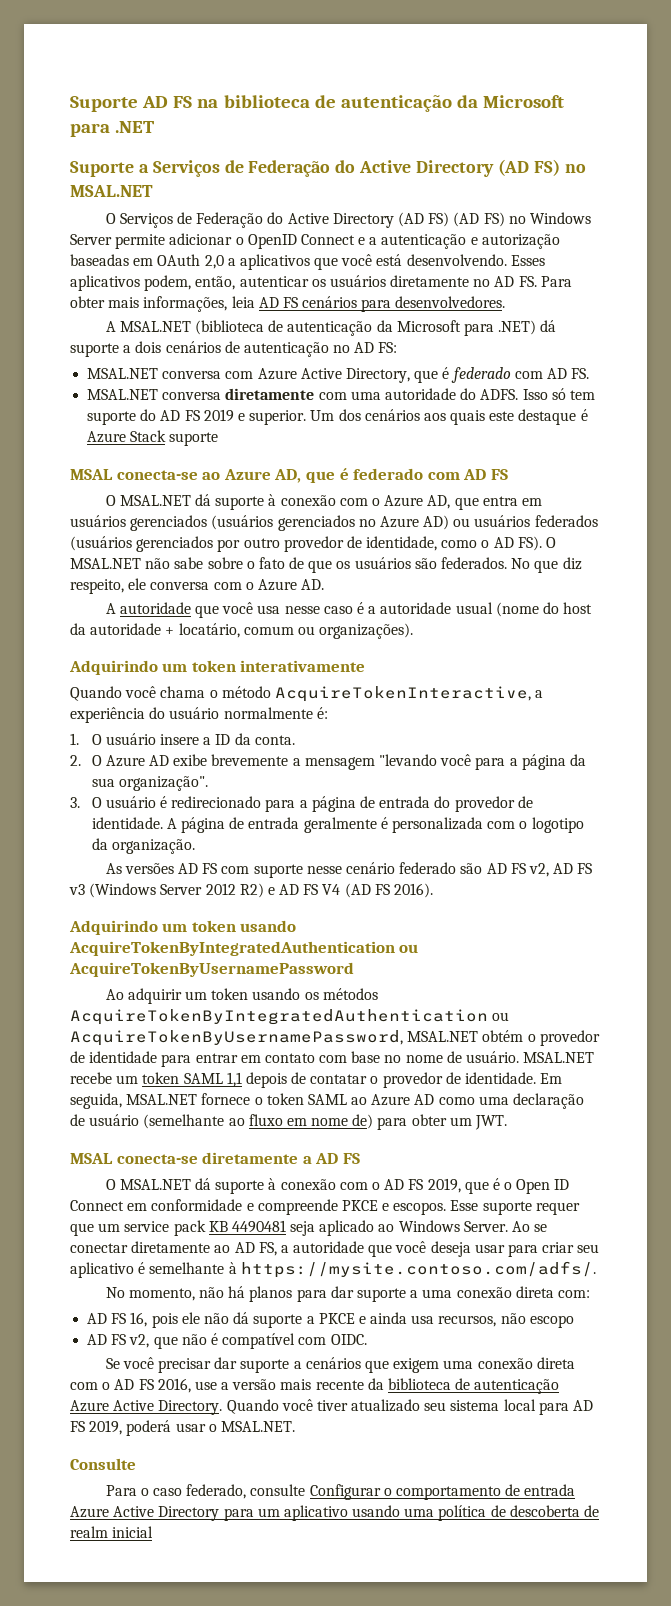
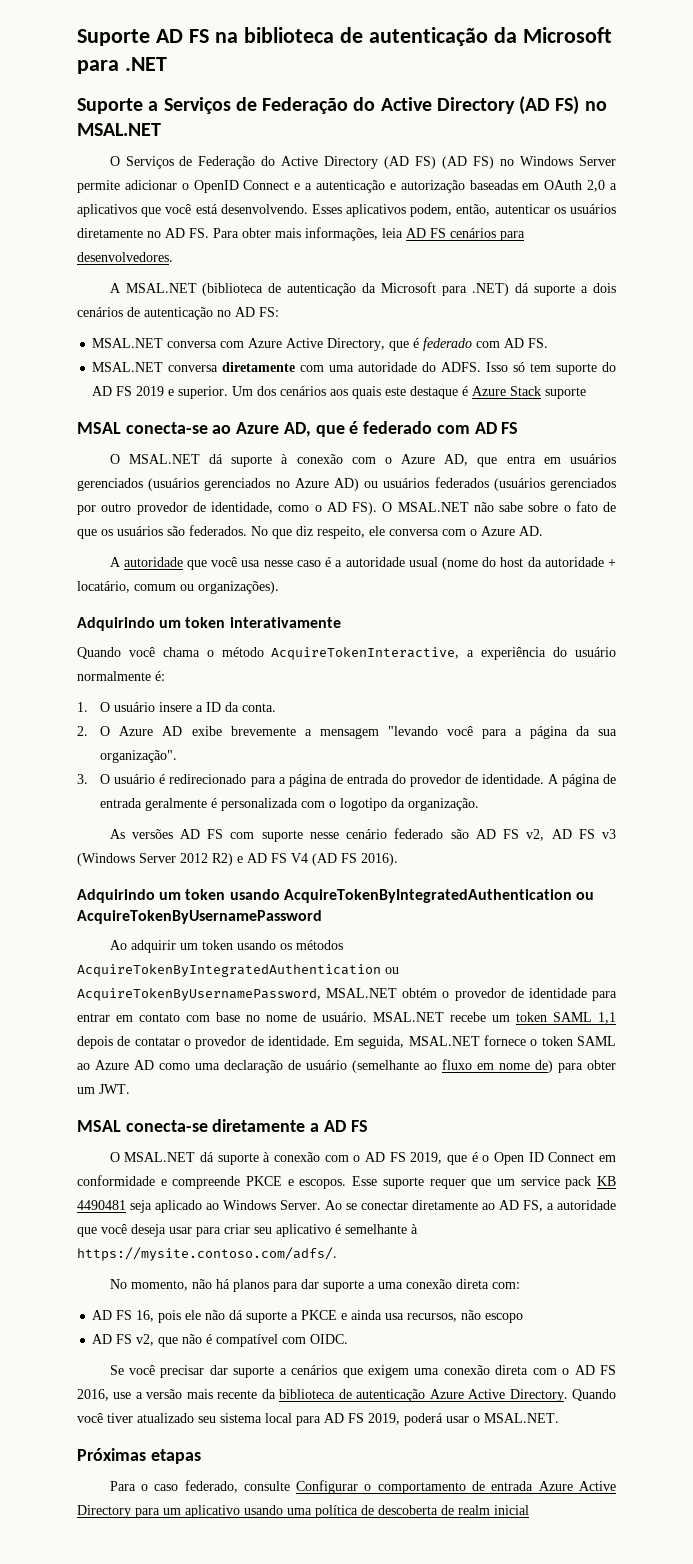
- Consulte
+ Próximas etapas

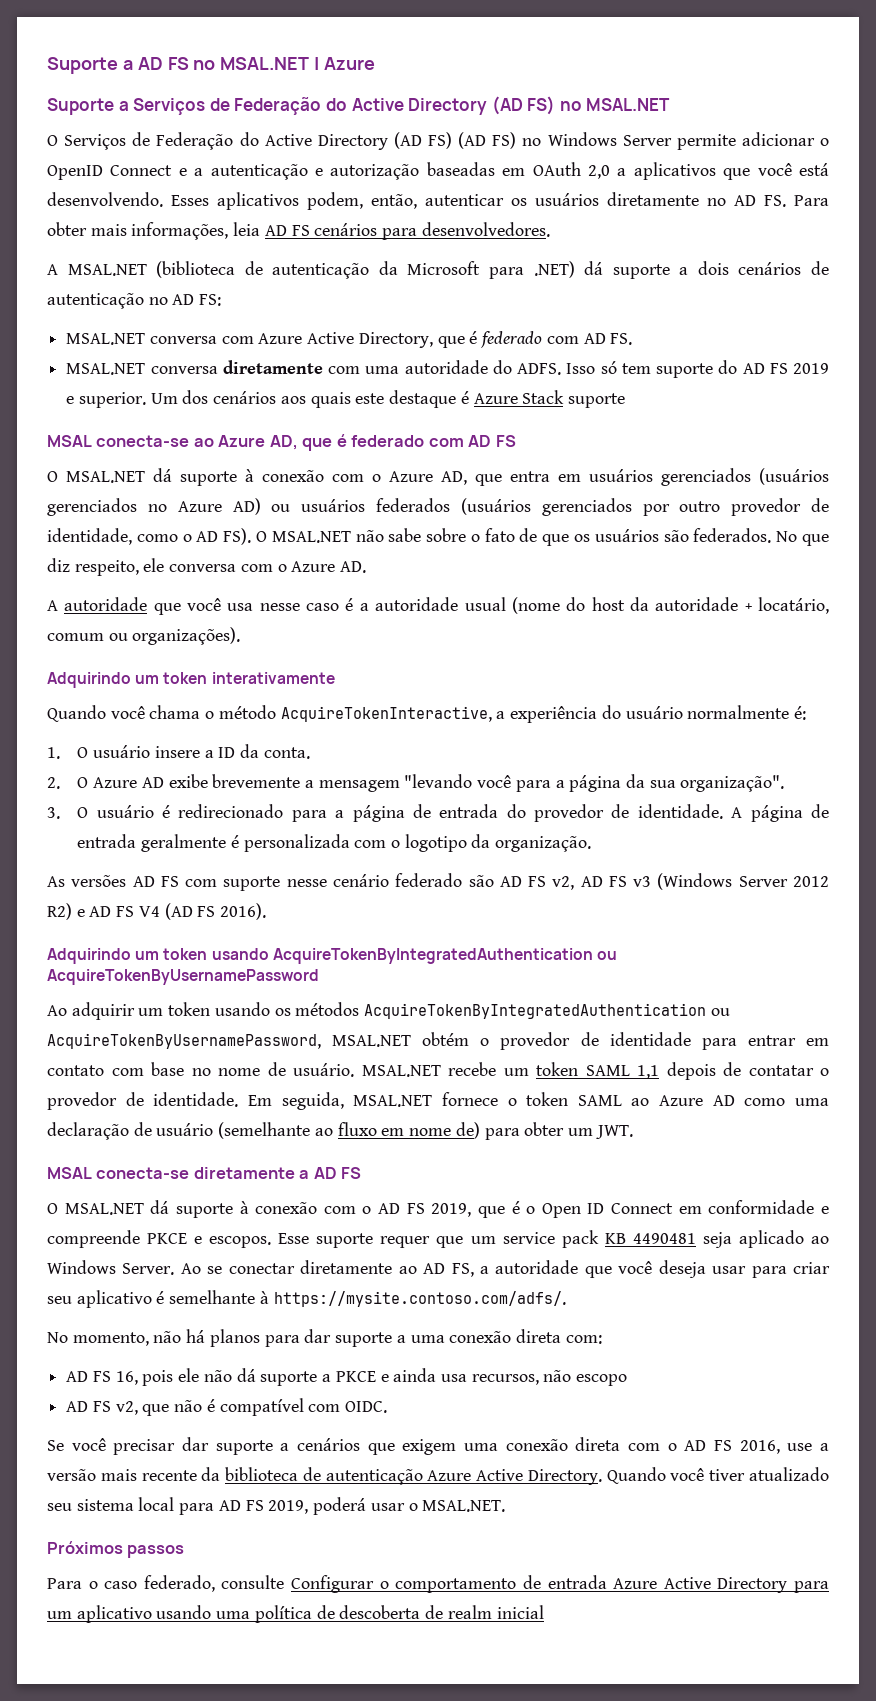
- Suporte AD FS na biblioteca de autenticação da Microsoft para .NET
+ Suporte a AD FS no MSAL.NET | Azure
- Próximas etapas
+ Próximos passos

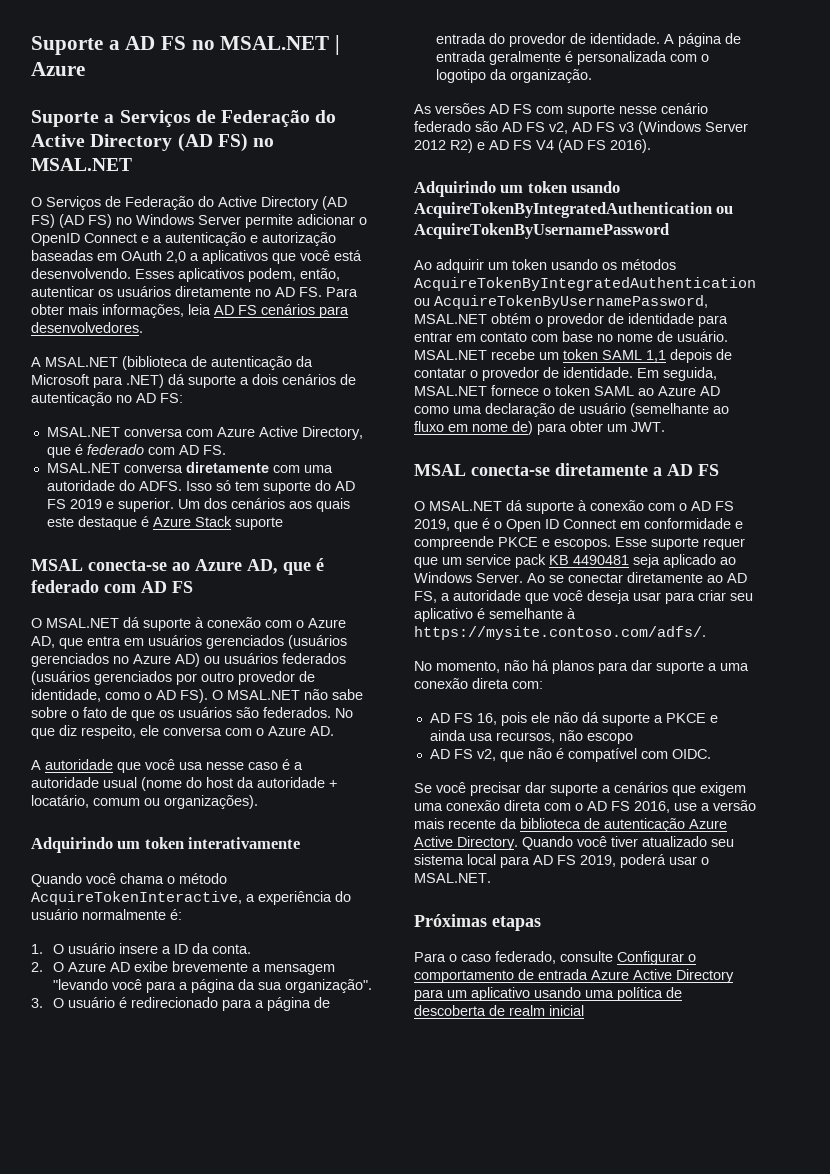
- Próximos passos
+ Próximas etapas

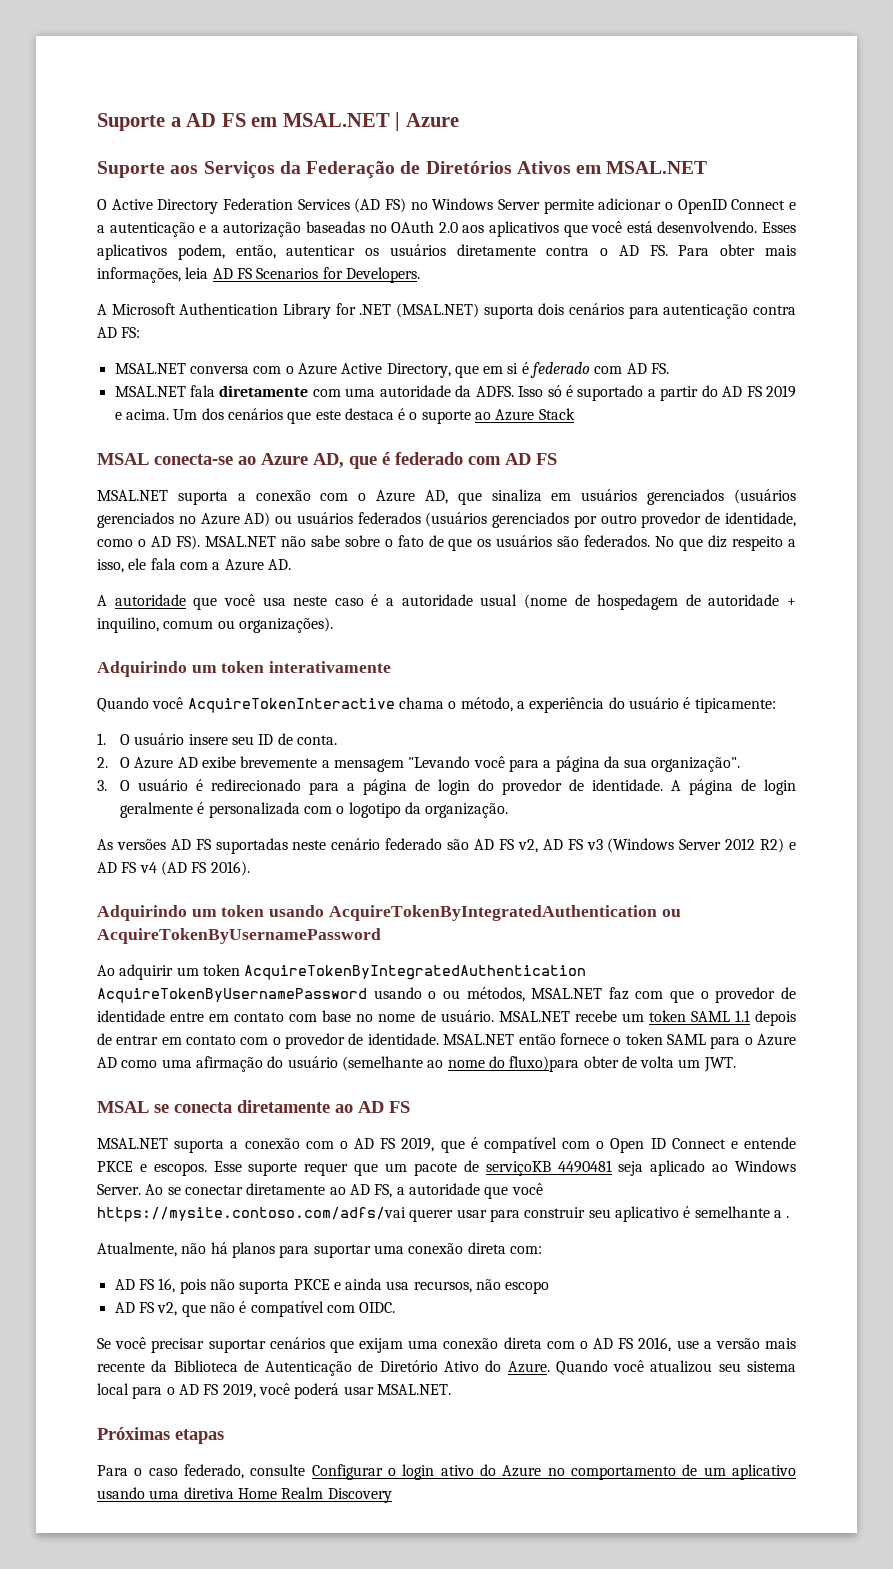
- Suporte a AD FS no MSAL.NET | Azure
+ Suporte a AD FS em MSAL.NET | Azure
- Suporte a Serviços de Federação do Active Directory (AD FS) no MSAL.NET
- O Serviços de Federação do Active Directory (AD FS) (AD FS) no Windows Server permite adicionar o OpenID Connect e a autenticação e autorização baseadas em OAuth 2,0 a aplicativos que você está desenvolvendo.
+ Suporte aos Serviços da Federação de Diretórios Ativos em MSAL.NET
+ O Active Directory Federation Services (AD FS) no Windows Server permite adicionar o OpenID Connect e a autenticação e a autorização baseadas no OAuth 2.0 aos aplicativos que você está desenvolvendo.
- Esses aplicativos podem, então, autenticar os usuários diretamente no AD FS. Para obter mais informações, leia AD FS cenários para desenvolvedores.
- A MSAL.NET (biblioteca de autenticação da Microsoft para .NET) dá suporte a dois cenários de autenticação no AD FS:
+ Esses aplicativos podem, então, autenticar os usuários diretamente contra o AD FS. Para obter mais informações, leia AD FS Scenarios for Developers.
+ A Microsoft Authentication Library for .NET (MSAL.NET) suporta dois cenários para autenticação contra AD FS:
- MSAL.NET conversa com Azure Active Directory, que é federado com AD FS.
+ MSAL.NET conversa com o Azure Active Directory, que em si é federado com AD FS.
- MSAL.NET conversa diretamente com uma autoridade do ADFS.
+ MSAL.NET fala diretamente com uma autoridade da ADFS.
- Isso só tem suporte do AD FS 2019 e superior.
+ Isso só é suportado a partir do AD FS 2019 e acima.
- Um dos cenários aos quais este destaque é Azure Stack suporte
+ Um dos cenários que este destaca é o suporte ao Azure Stack
- O MSAL.NET dá suporte à conexão com o Azure AD, que entra em usuários gerenciados (usuários gerenciados no Azure AD) ou usuários federados (usuários gerenciados por outro provedor de identidade, como o AD FS). O MSAL.NET não sabe sobre o fato de que os usuários são federados.
+ MSAL.NET suporta a conexão com o Azure AD, que sinaliza em usuários gerenciados (usuários gerenciados no Azure AD) ou usuários federados (usuários gerenciados por outro provedor de identidade, como o AD FS). MSAL.NET não sabe sobre o fato de que os usuários são federados.
- No que diz respeito, ele conversa com o Azure AD.
+ No que diz respeito a isso, ele fala com a Azure AD.
- A autoridade que você usa nesse caso é a autoridade usual (nome do host da autoridade + locatário, comum ou organizações).
+ A autoridade que você usa neste caso é a autoridade usual (nome de hospedagem de autoridade + inquilino, comum ou organizações).
- Quando você chama o método AcquireTokenInteractive, a experiência do usuário normalmente é:
+ Quando você AcquireTokenInteractive chama o método, a experiência do usuário é tipicamente:
- 1. O usuário insere a ID da conta.
+ 1. O usuário insere seu ID de conta.
- 2. O Azure AD exibe brevemente a mensagem "levando você para a página da sua organização".
+ 2. O Azure AD exibe brevemente a mensagem "Levando você para a página da sua organização".
- 3. O usuário é redirecionado para a página de entrada do provedor de identidade.
+ 3. O usuário é redirecionado para a página de login do provedor de identidade.
- A página de entrada geralmente é personalizada com o logotipo da organização.
+ A página de login geralmente é personalizada com o logotipo da organização.
- As versões AD FS com suporte nesse cenário federado são AD FS v2, AD FS v3 (Windows Server 2012 R2) e AD FS V4 (AD FS 2016).
+ As versões AD FS suportadas neste cenário federado são AD FS v2, AD FS v3 (Windows Server 2012 R2) e AD FS v4 (AD FS 2016).
- Ao adquirir um token usando os métodos AcquireTokenByIntegratedAuthentication ou AcquireTokenByUsernamePassword, MSAL.NET obtém o provedor de identidade para entrar em contato com base no nome de usuário.
+ Ao adquirir um token AcquireTokenByIntegratedAuthentication AcquireTokenByUsernamePassword usando o ou métodos, MSAL.NET faz com que o provedor de identidade entre em contato com base no nome de usuário.
- MSAL.NET recebe um token SAML 1,1 depois de contatar o provedor de identidade.
+ MSAL.NET recebe um token SAML 1.1 depois de entrar em contato com o provedor de identidade.
- Em seguida, MSAL.NET fornece o token SAML ao Azure AD como uma declaração de usuário (semelhante ao fluxo em nome de) para obter um JWT.
- MSAL conecta-se diretamente a AD FS
- O MSAL.NET dá suporte à conexão com o AD FS 2019, que é o Open ID Connect em conformidade e compreende PKCE e escopos.
+ MSAL.NET então fornece o token SAML para o Azure AD como uma afirmação do usuário (semelhante ao nome do fluxo)para obter de volta um JWT.
+ MSAL se conecta diretamente ao AD FS
+ MSAL.NET suporta a conexão com o AD FS 2019, que é compatível com o Open ID Connect e entende PKCE e escopos.
- Esse suporte requer que um service pack KB 4490481 seja aplicado ao Windows Server.
+ Esse suporte requer que um pacote de serviçoKB 4490481 seja aplicado ao Windows Server.
- Ao se conectar diretamente ao AD FS, a autoridade que você deseja usar para criar seu aplicativo é semelhante à https://mysite.contoso.com/adfs/.
- No momento, não há planos para dar suporte a uma conexão direta com:
+ Ao se conectar diretamente ao AD FS, a autoridade que você https://mysite.contoso.com/adfs/vai querer usar para construir seu aplicativo é semelhante a .
+ Atualmente, não há planos para suportar uma conexão direta com:
- AD FS 16, pois ele não dá suporte a PKCE e ainda usa recursos, não escopo
+ AD FS 16, pois não suporta PKCE e ainda usa recursos, não escopo
- Se você precisar dar suporte a cenários que exigem uma conexão direta com o AD FS 2016, use a versão mais recente da biblioteca de autenticação Azure Active Directory. Quando você tiver atualizado seu sistema local para AD FS 2019, poderá usar o MSAL.NET.
+ Se você precisar suportar cenários que exijam uma conexão direta com o AD FS 2016, use a versão mais recente da Biblioteca de Autenticação de Diretório Ativo do Azure. Quando você atualizou seu sistema local para o AD FS 2019, você poderá usar MSAL.NET.
- Para o caso federado, consulte Configurar o comportamento de entrada Azure Active Directory para um aplicativo usando uma política de descoberta de realm inicial
+ Para o caso federado, consulte Configurar o login ativo do Azure no comportamento de um aplicativo usando uma diretiva Home Realm Discovery

